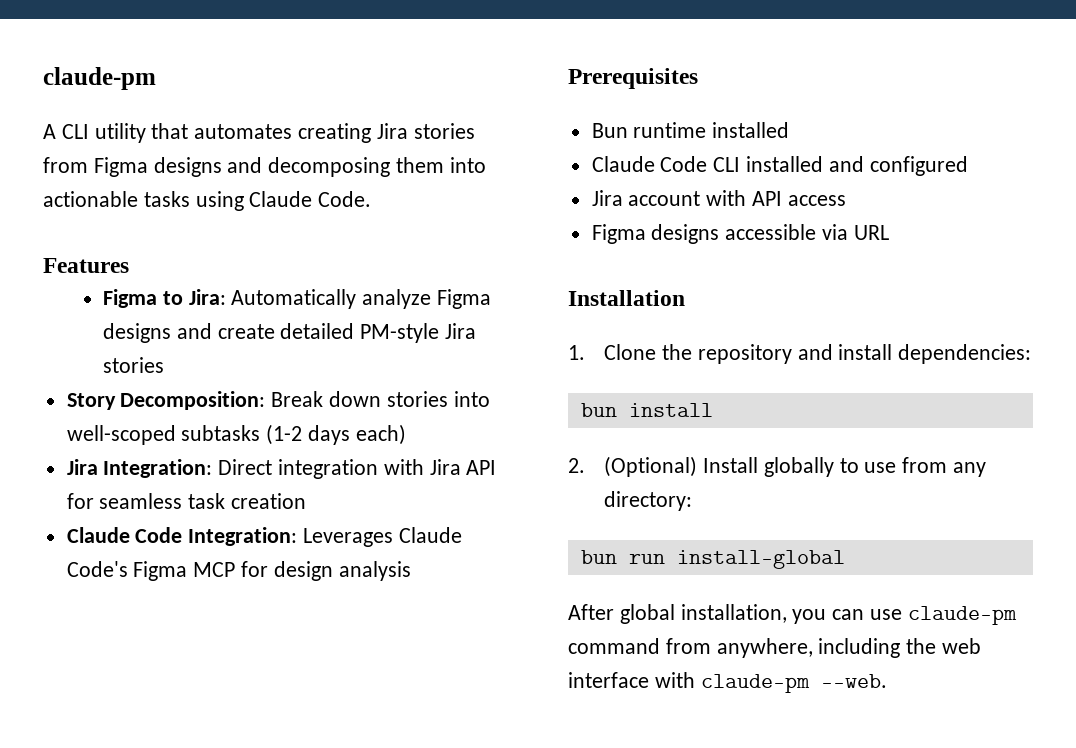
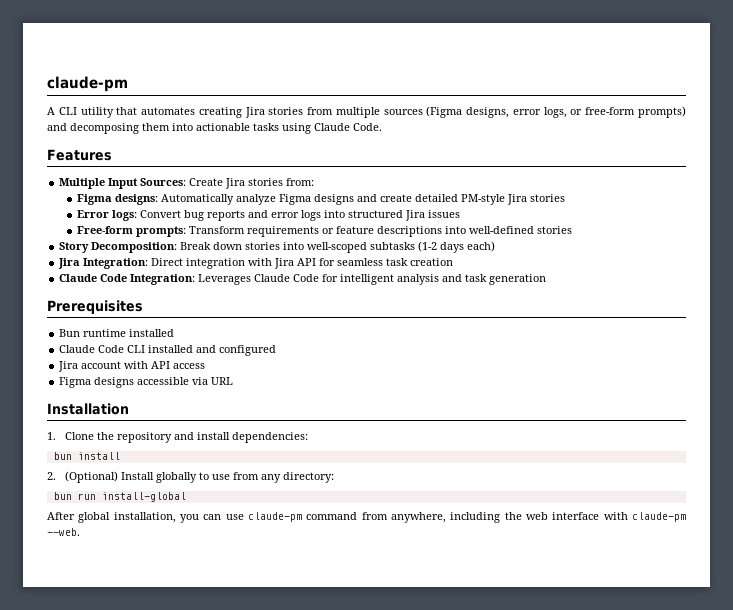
- A CLI utility that automates creating Jira stories from Figma designs and decomposing them into actionable tasks using Claude Code.
+ A CLI utility that automates creating Jira stories from multiple sources (Figma designs, error logs, or free-form prompts) and decomposing them into actionable tasks using Claude Code.
- Figma to Jira: Automatically analyze Figma designs and create detailed PM-style Jira stories
+ Multiple Input Sources: Create Jira stories from:
+ Figma designs: Automatically analyze Figma designs and create detailed PM-style Jira stories
+ Error logs: Convert bug reports and error logs into structured Jira issues
+ Free-form prompts: Transform requirements or feature descriptions into well-defined stories
- Claude Code Integration: Leverages Claude Code's Figma MCP for design analysis
+ Claude Code Integration: Leverages Claude Code for intelligent analysis and task generation

